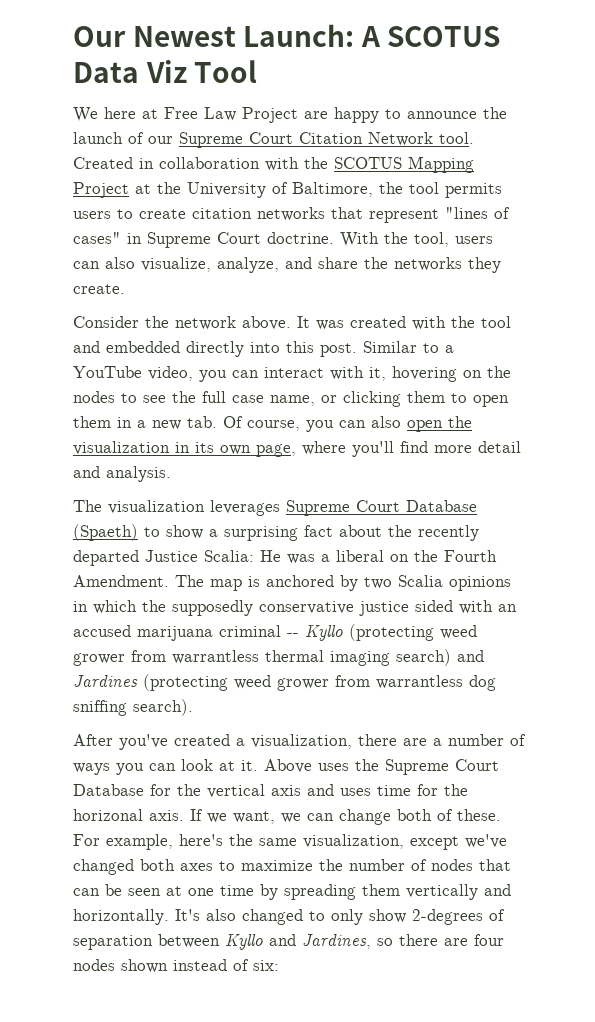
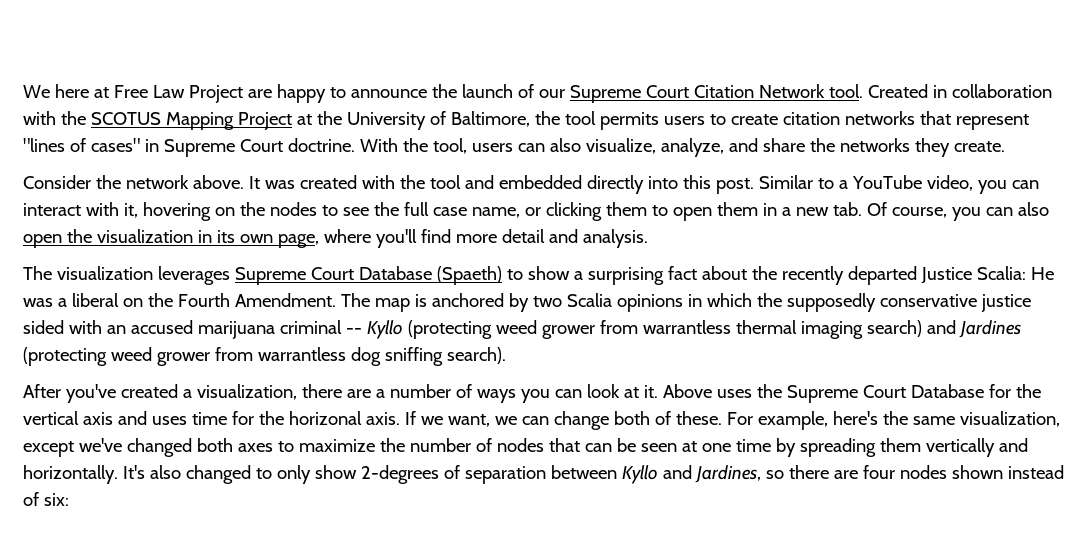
- Our Newest Launch: A SCOTUS Data Viz Tool

